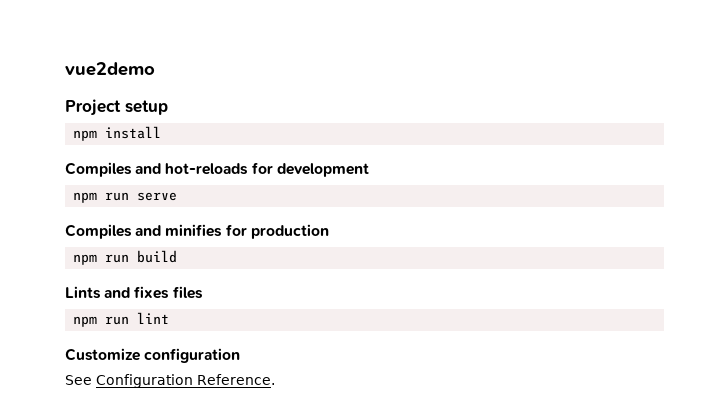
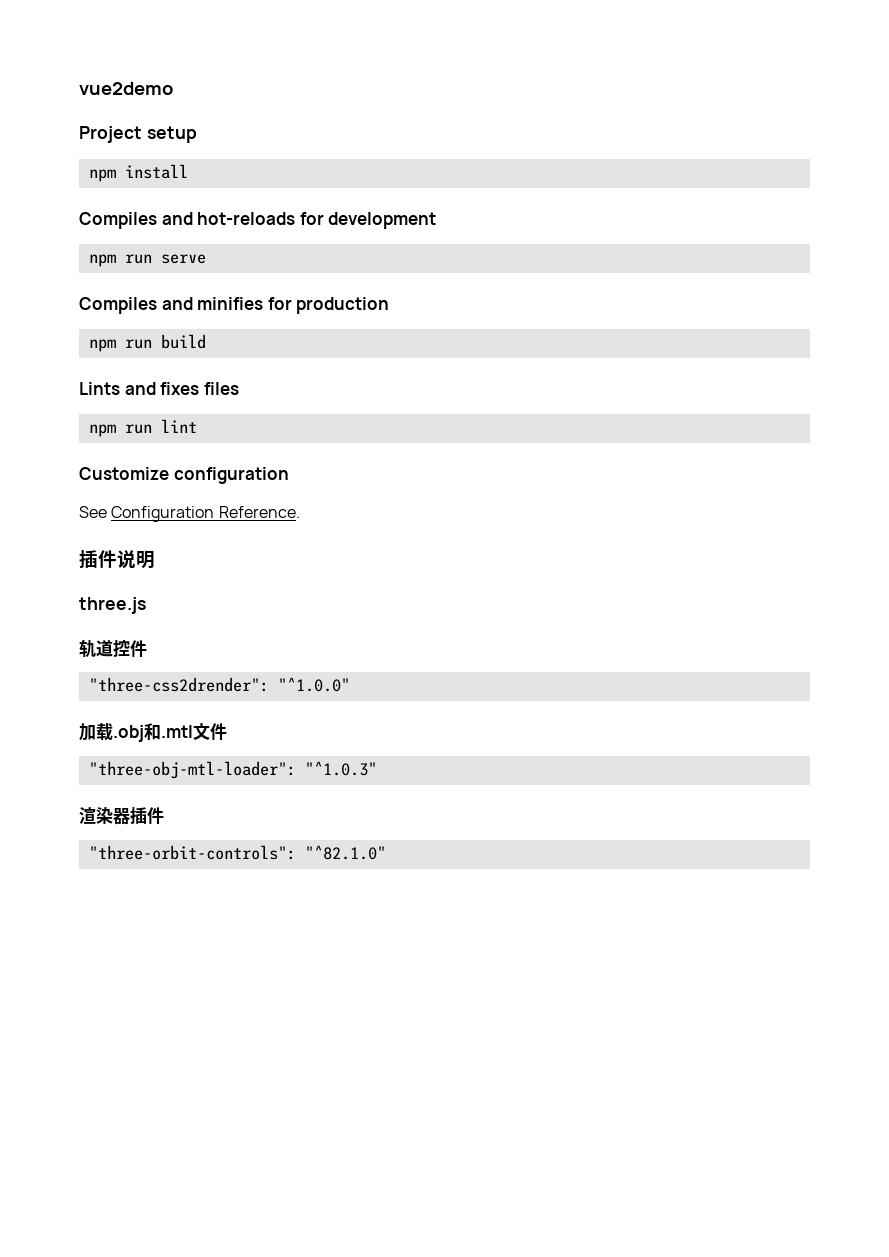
+ 插件说明
+ three.js
+ 轨道控件
+ "three-css2drender": "^1.0.0"
+ 加载.obj和.mtl文件
+ "three-obj-mtl-loader": "^1.0.3"
+ 渲染器插件
+ "three-orbit-controls": "^82.1.0"

